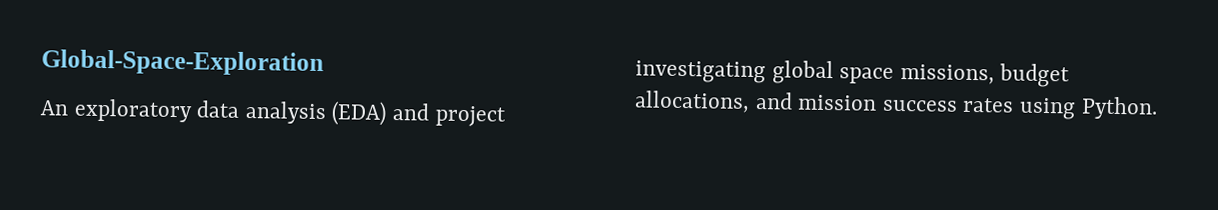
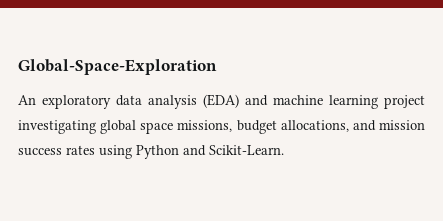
- An exploratory data analysis (EDA) and project investigating global space missions, budget allocations, and mission success rates using Python.
+ An exploratory data analysis (EDA) and machine learning project investigating global space missions, budget allocations, and mission success rates using Python and Scikit-Learn.

